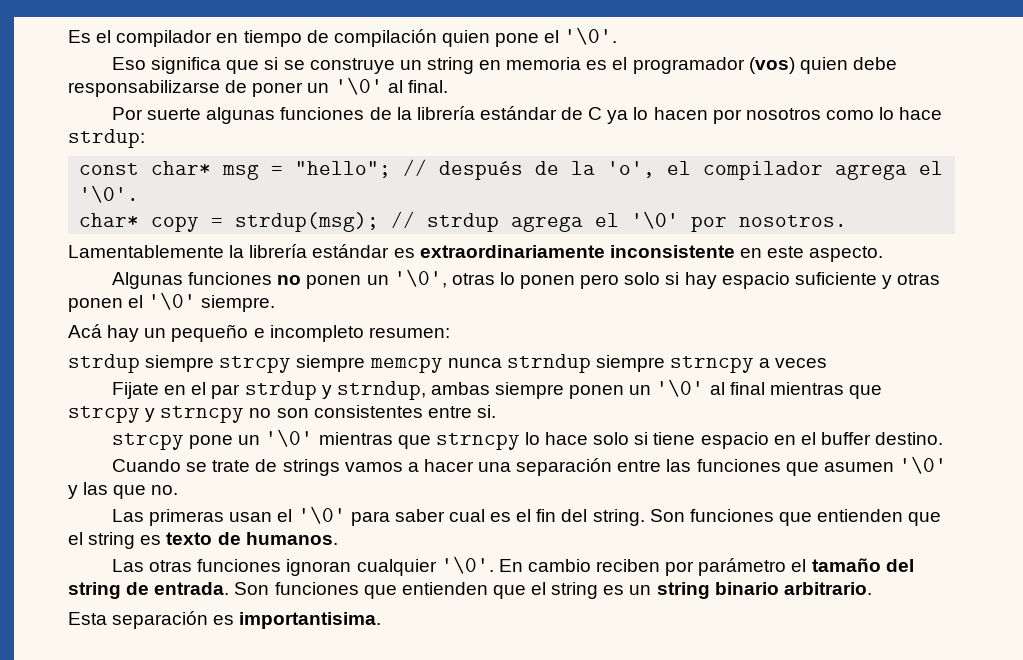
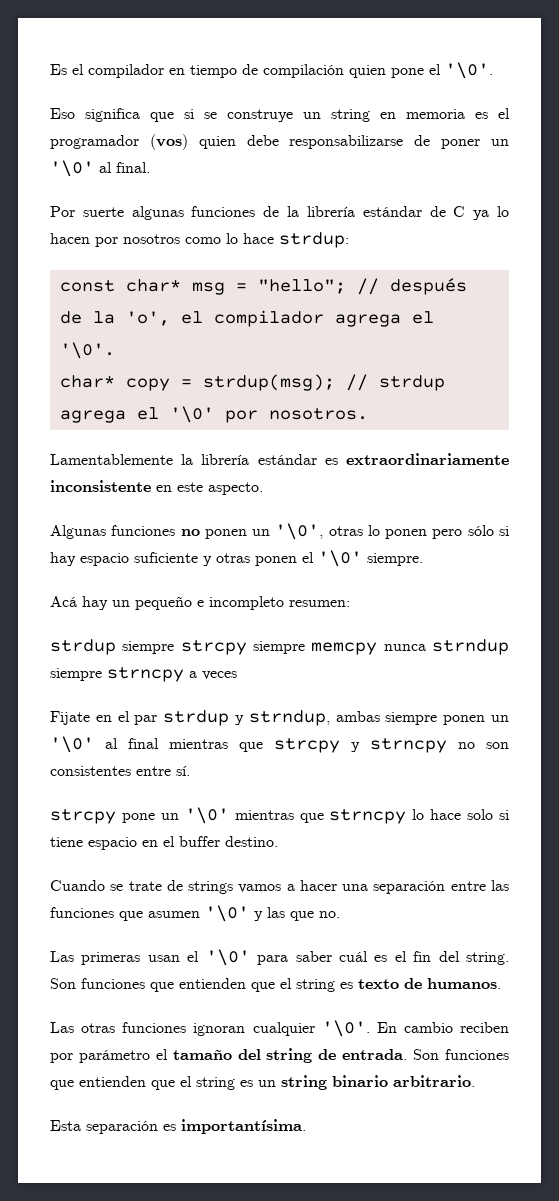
- Algunas funciones no ponen un '\0', otras lo ponen pero solo si hay espacio suficiente y otras ponen el '\0' siempre.
+ Algunas funciones no ponen un '\0', otras lo ponen pero sólo si hay espacio suficiente y otras ponen el '\0' siempre.
- Fijate en el par strdup y strndup, ambas siempre ponen un '\0' al final mientras que strcpy y strncpy no son consistentes entre si.
+ Fijate en el par strdup y strndup, ambas siempre ponen un '\0' al final mientras que strcpy y strncpy no son consistentes entre sí.
- Las primeras usan el '\0' para saber cual es el fin del string.
+ Las primeras usan el '\0' para saber cuál es el fin del string.
- Esta separación es importantisima.
+ Esta separación es importantísima.

